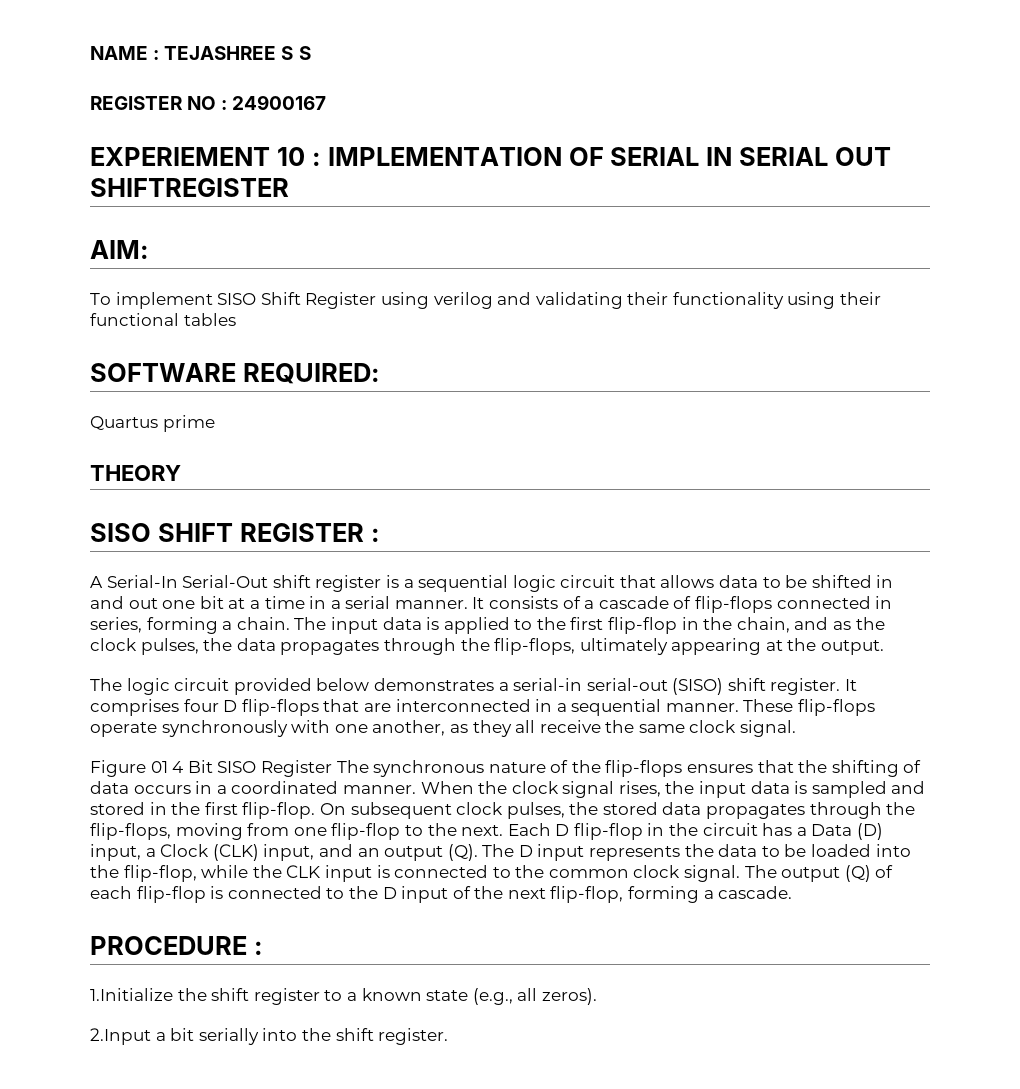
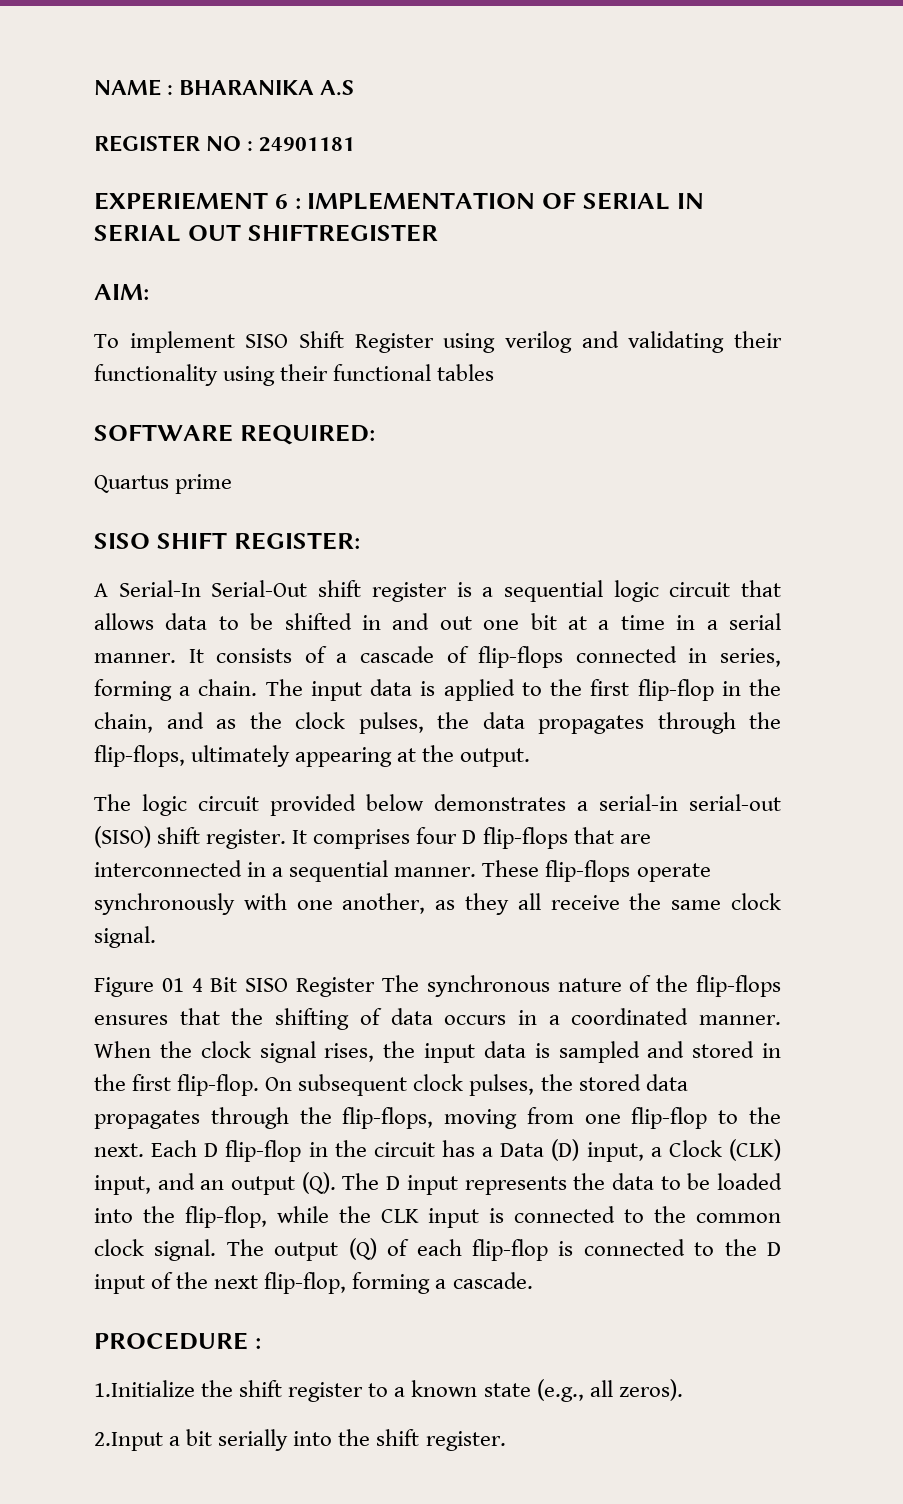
- NAME : TEJASHREE S S
+ NAME : BHARANIKA A.S
- REGISTER NO : 24900167
+ REGISTER NO : 24901181
- EXPERIEMENT 10 : IMPLEMENTATION OF SERIAL IN SERIAL OUT SHIFTREGISTER
+ EXPERIEMENT 6 : IMPLEMENTATION OF SERIAL IN SERIAL OUT SHIFTREGISTER
- THEORY
- SISO SHIFT REGISTER :
+ SISO SHIFT REGISTER:

